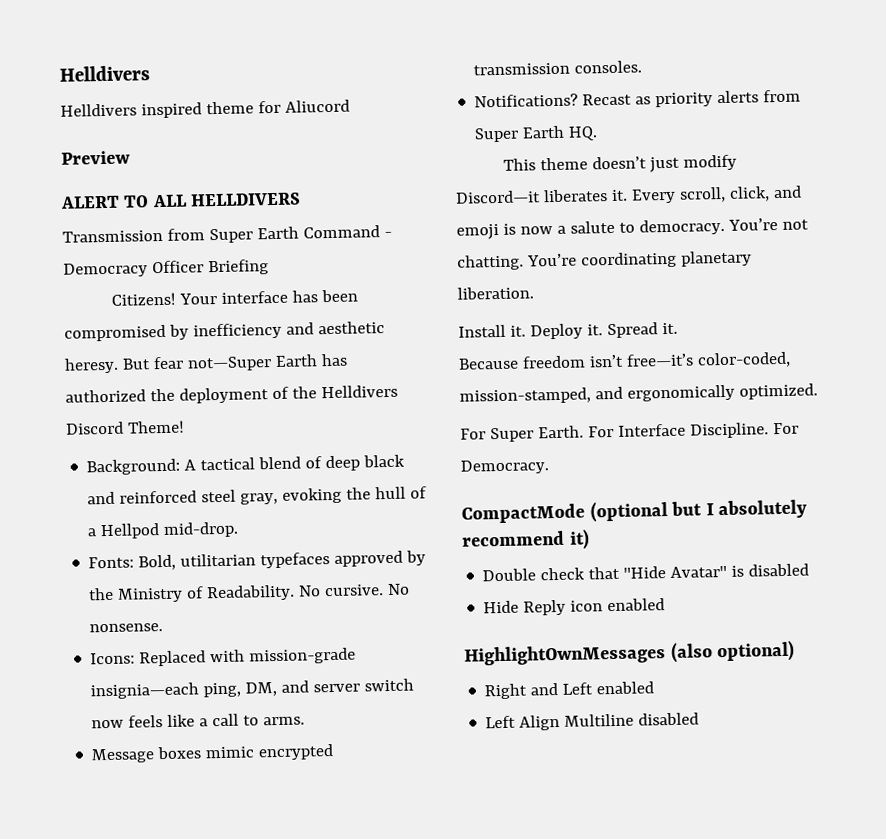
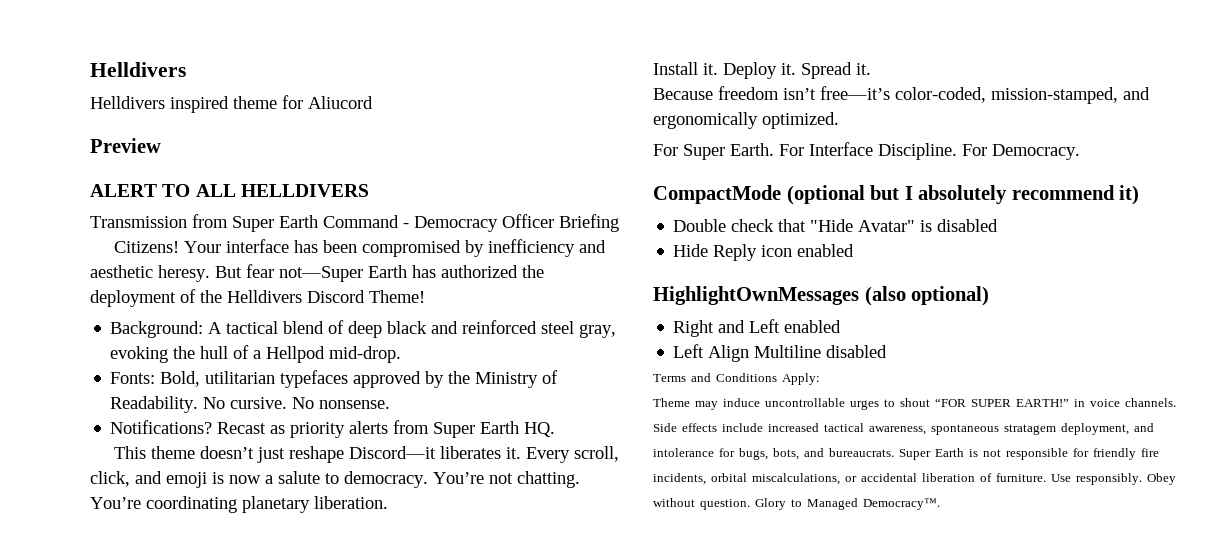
- Icons: Replaced with mission-grade insignia—each ping, DM, and server switch now feels like a call to arms.
- Message boxes mimic encrypted transmission consoles.
- This theme doesn’t just modify Discord—it liberates it.
+ This theme doesn’t just reshape Discord—it liberates it.
+ Terms and Conditions Apply:
+ Theme may induce uncontrollable urges to shout “FOR SUPER EARTH!” in voice channels. Side effects include increased tactical awareness, spontaneous stratagem deployment, and intolerance for bugs, bots, and bureaucrats. Super Earth is not responsible for friendly fire incidents, orbital miscalculations, or accidental liberation of furniture. Use responsibly. Obey without question. Glory to Managed Democracy™.

